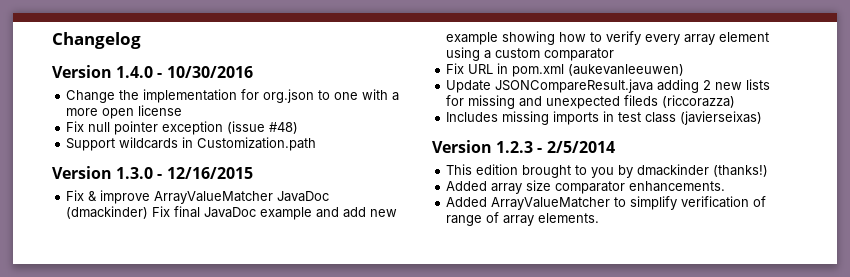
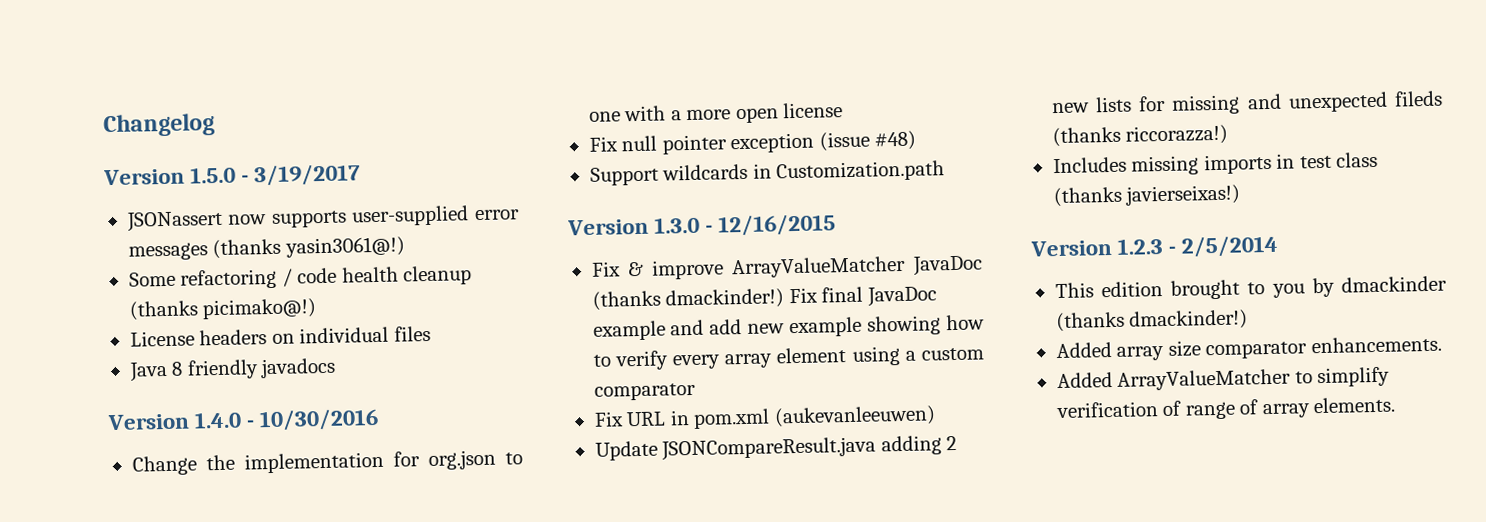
+ Version 1.5.0 - 3/19/2017
+ JSONassert now supports user-supplied error messages (thanks yasin3061@!)
+ Some refactoring / code health cleanup (thanks picimako@!)
+ License headers on individual files
+ Java 8 friendly javadocs
- Fix & improve ArrayValueMatcher JavaDoc (dmackinder) Fix final JavaDoc example and add new example showing how to verify every array element using a custom comparator
+ Fix & improve ArrayValueMatcher JavaDoc (thanks dmackinder!) Fix final JavaDoc example and add new example showing how to verify every array element using a custom comparator
- Update JSONCompareResult.java adding 2 new lists for missing and unexpected fileds (riccorazza)
+ Update JSONCompareResult.java adding 2 new lists for missing and unexpected fileds (thanks riccorazza!)
- Includes missing imports in test class (javierseixas)
+ Includes missing imports in test class (thanks javierseixas!)
- This edition brought to you by dmackinder (thanks!)
+ This edition brought to you by dmackinder (thanks dmackinder!)

